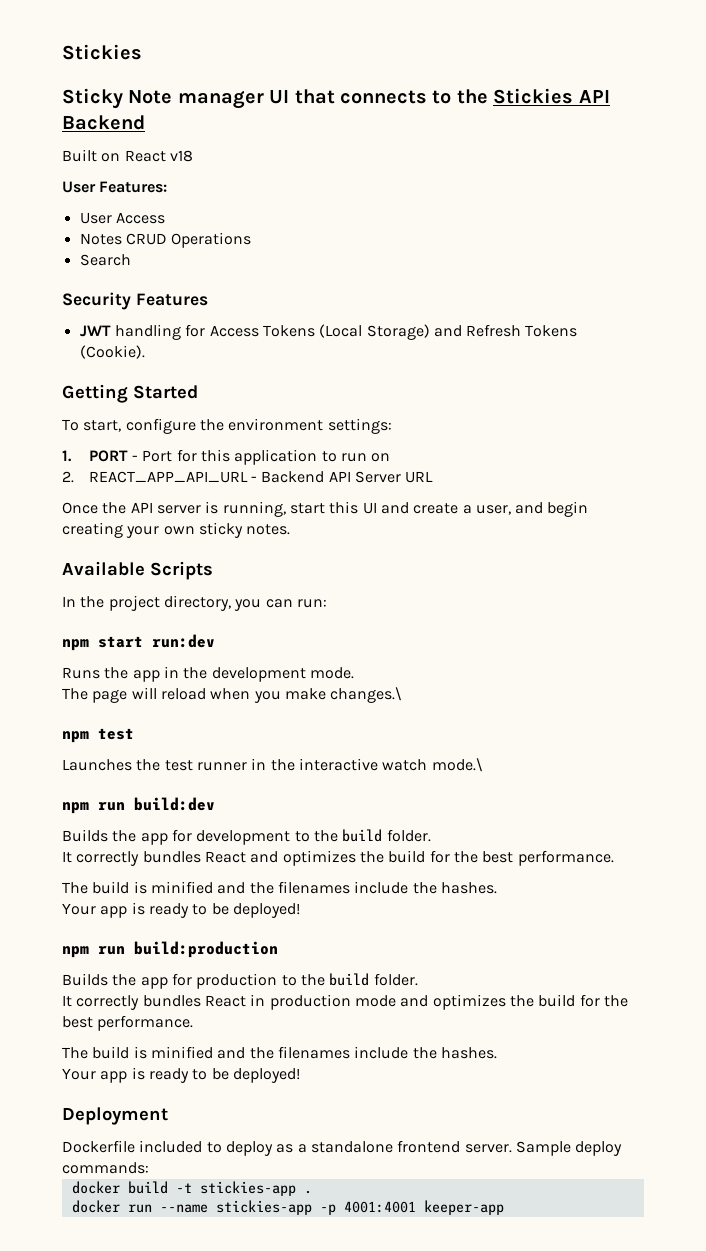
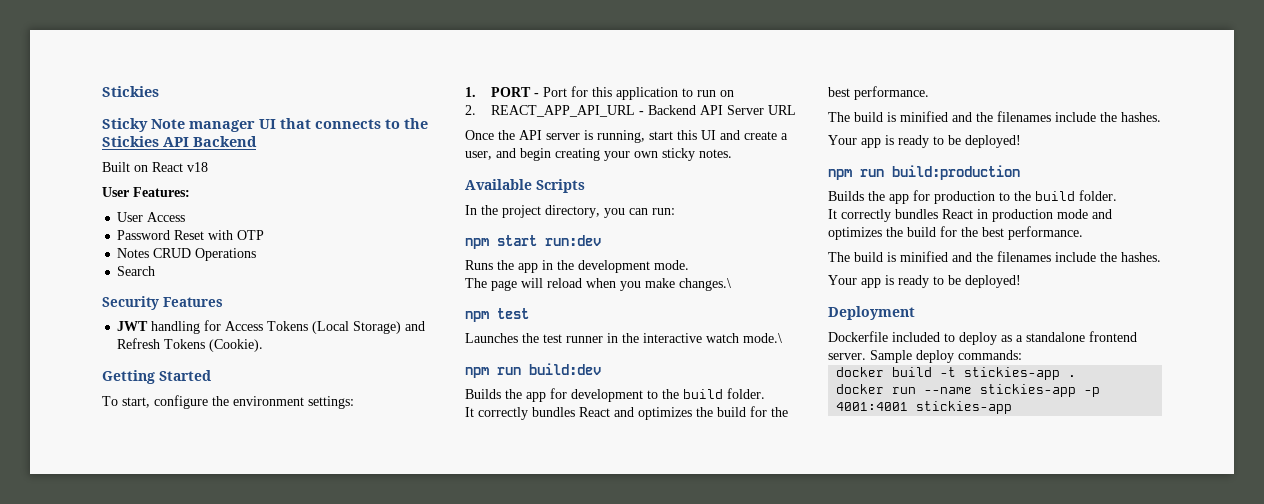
+ Password Reset with OTP
- docker run --name stickies-app -p 4001:4001 keeper-app
+ docker run --name stickies-app -p 4001:4001 stickies-app

